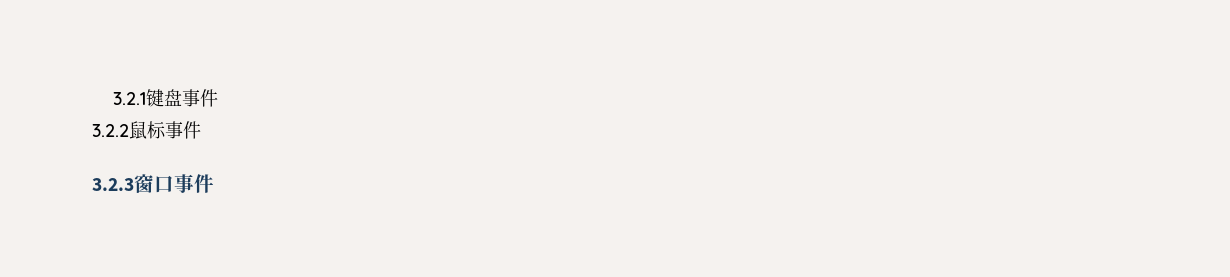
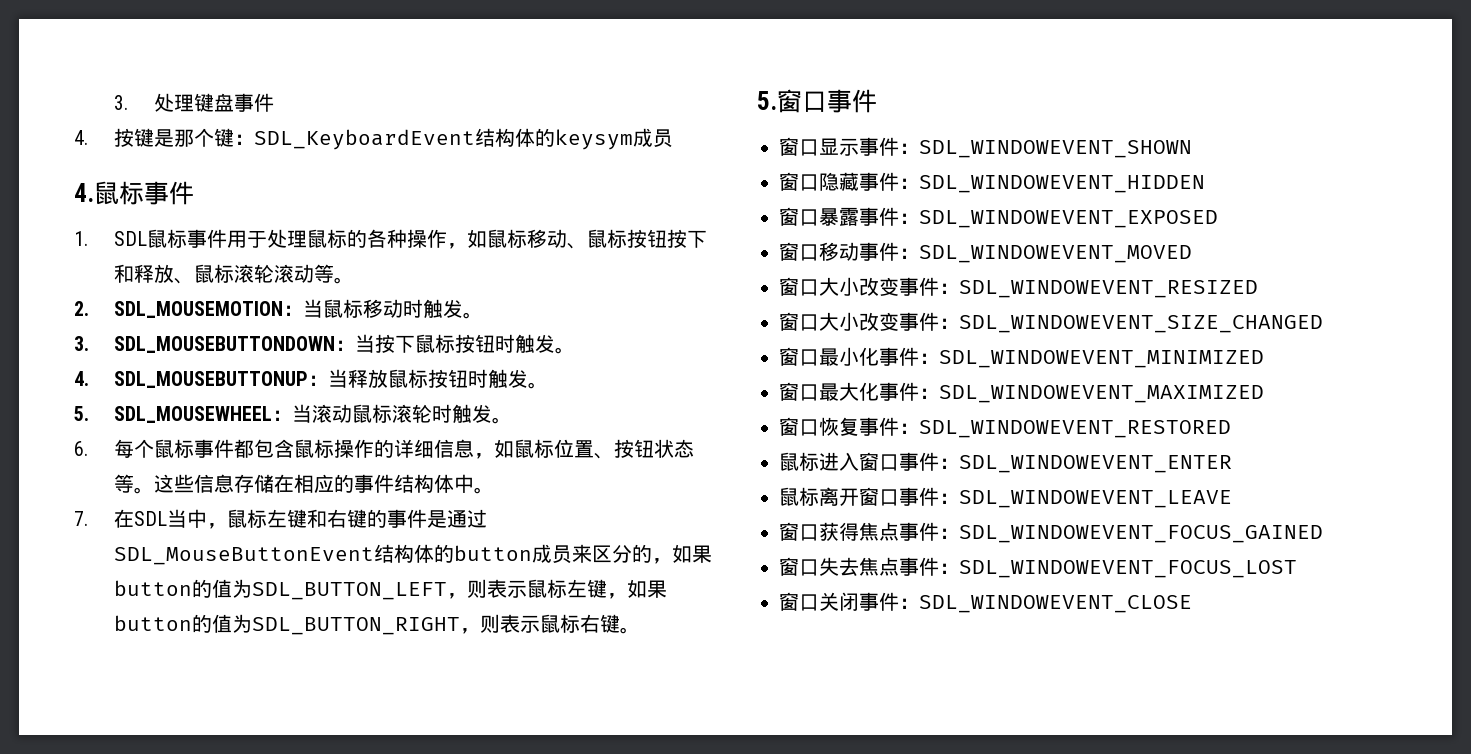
- 3.2.1键盘事件
+ 3.处理键盘事件
- 3.2.2鼠标事件
- 3.2.3窗口事件
+ 4.按键是那个键：SDL_KeyboardEvent结构体的keysym成员
+ 4.鼠标事件
+ 1. SDL鼠标事件用于处理鼠标的各种操作，如鼠标移动、鼠标按钮按下和释放、鼠标滚轮滚动等。
+ 2. SDL_MOUSEMOTION：当鼠标移动时触发。
+ 3. SDL_MOUSEBUTTONDOWN：当按下鼠标按钮时触发。
+ 4. SDL_MOUSEBUTTONUP：当释放鼠标按钮时触发。
+ 5. SDL_MOUSEWHEEL：当滚动鼠标滚轮时触发。
+ 6.每个鼠标事件都包含鼠标操作的详细信息，如鼠标位置、按钮状态等。这些信息存储在相应的事件结构体中。
+ 7.在SDL当中，鼠标左键和右键的事件是通过SDL_MouseButtonEvent结构体的button成员来区分的，如果button的值为SDL_BUTTON_LEFT，则表示鼠标左键，如果button的值为SDL_BUTTON_RIGHT，则表示鼠标右键。
+ 5.窗口事件
+ 窗口显示事件：SDL_WINDOWEVENT_SHOWN
+ 窗口隐藏事件：SDL_WINDOWEVENT_HIDDEN
+ 窗口暴露事件：SDL_WINDOWEVENT_EXPOSED
+ 窗口移动事件：SDL_WINDOWEVENT_MOVED
+ 窗口大小改变事件：SDL_WINDOWEVENT_RESIZED
+ 窗口大小改变事件：SDL_WINDOWEVENT_SIZE_CHANGED
+ 窗口最小化事件：SDL_WINDOWEVENT_MINIMIZED
+ 窗口最大化事件：SDL_WINDOWEVENT_MAXIMIZED
+ 窗口恢复事件：SDL_WINDOWEVENT_RESTORED
+ 鼠标进入窗口事件：SDL_WINDOWEVENT_ENTER
+ 鼠标离开窗口事件：SDL_WINDOWEVENT_LEAVE
+ 窗口获得焦点事件：SDL_WINDOWEVENT_FOCUS_GAINED
+ 窗口失去焦点事件：SDL_WINDOWEVENT_FOCUS_LOST
+ 窗口关闭事件：SDL_WINDOWEVENT_CLOSE

